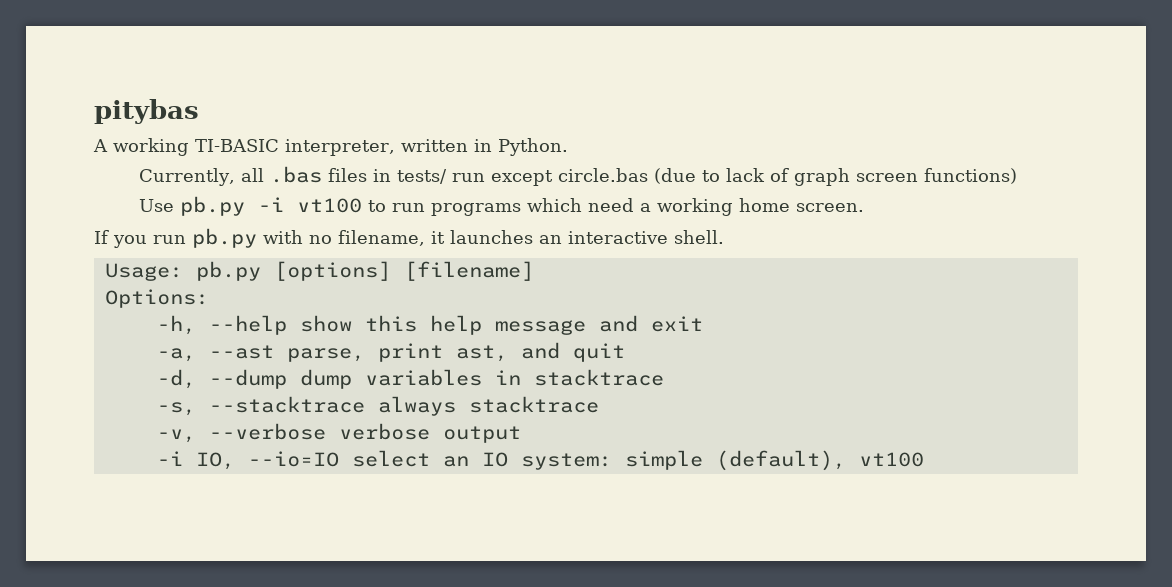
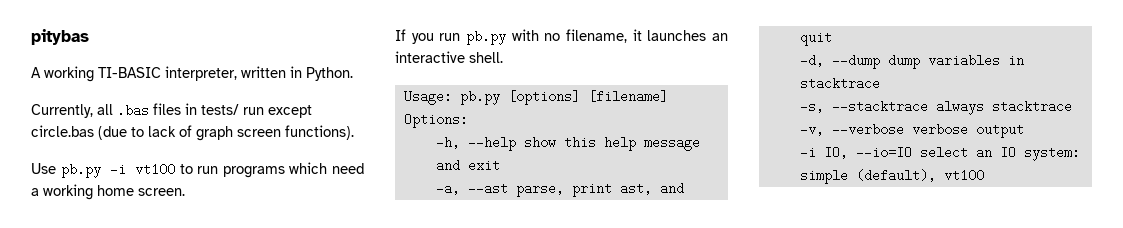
- Currently, all .bas files in tests/ run except circle.bas (due to lack of graph screen functions)
+ Currently, all .bas files in tests/ run except circle.bas (due to lack of graph screen functions).

